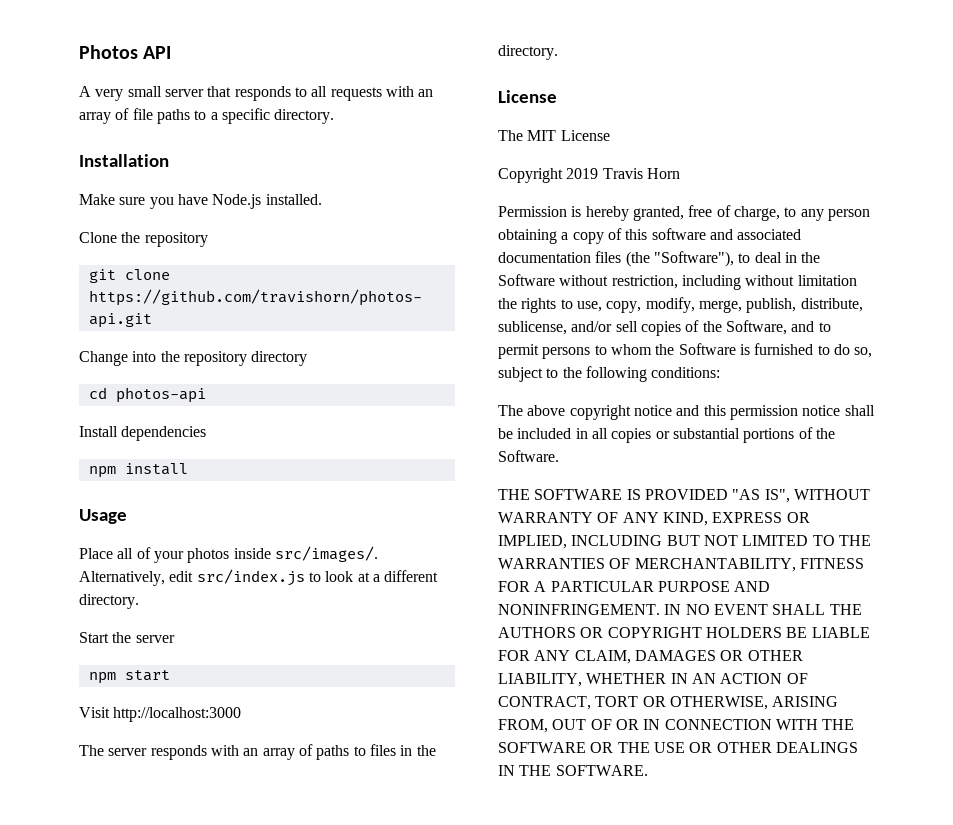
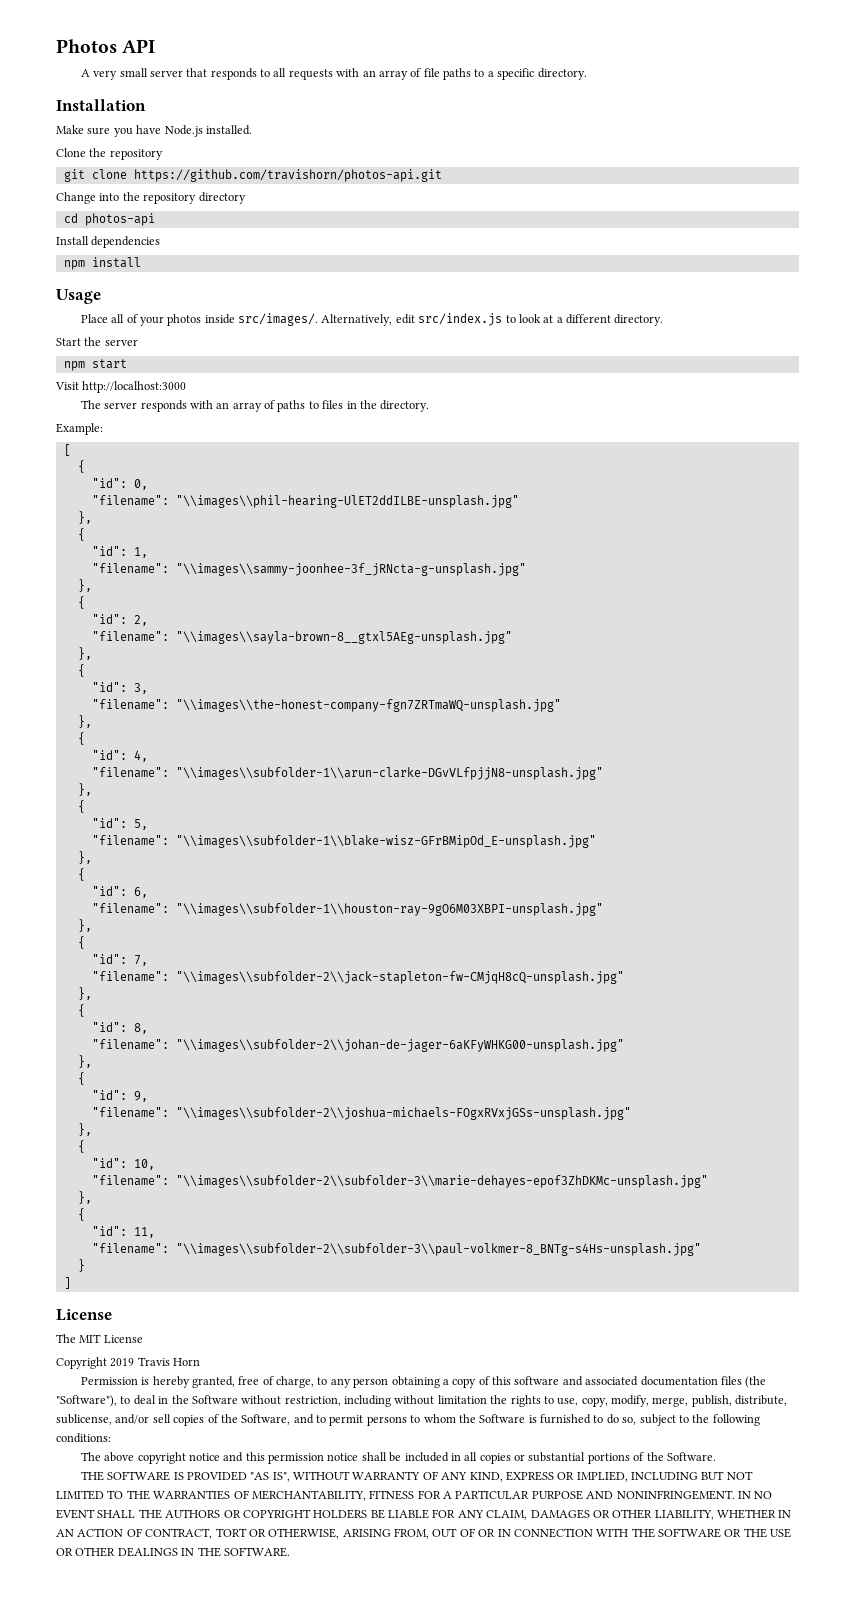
+ Example:
+ [
+ {
+ "id": 0,
+ "filename": "\\images\\phil-hearing-UlET2ddILBE-unsplash.jpg"
+ },
+ {
+ "id": 1,
+ "filename": "\\images\\sammy-joonhee-3f_jRNcta-g-unsplash.jpg"
+ },
+ {
+ "id": 2,
+ "filename": "\\images\\sayla-brown-8__gtxl5AEg-unsplash.jpg"
+ },
+ {
+ "id": 3,
+ "filename": "\\images\\the-honest-company-fgn7ZRTmaWQ-unsplash.jpg"
+ },
+ {
+ "id": 4,
+ "filename": "\\images\\subfolder-1\\arun-clarke-DGvVLfpjjN8-unsplash.jpg"
+ },
+ {
+ "id": 5,
+ "filename": "\\images\\subfolder-1\\blake-wisz-GFrBMipOd_E-unsplash.jpg"
+ },
+ {
+ "id": 6,
+ "filename": "\\images\\subfolder-1\\houston-ray-9gO6M03XBPI-unsplash.jpg"
+ },
+ {
+ "id": 7,
+ "filename": "\\images\\subfolder-2\\jack-stapleton-fw-CMjqH8cQ-unsplash.jpg"
+ },
+ {
+ "id": 8,
+ "filename": "\\images\\subfolder-2\\johan-de-jager-6aKFyWHKG00-unsplash.jpg"
+ },
+ {
+ "id": 9,
+ "filename": "\\images\\subfolder-2\\joshua-michaels-FOgxRVxjGSs-unsplash.jpg"
+ },
+ {
+ "id": 10,
+ "filename": "\\images\\subfolder-2\\subfolder-3\\marie-dehayes-epof3ZhDKMc-unsplash.jpg"
+ },
+ {
+ "id": 11,
+ "filename": "\\images\\subfolder-2\\subfolder-3\\paul-volkmer-8_BNTg-s4Hs-unsplash.jpg"
+ }
+ ]

